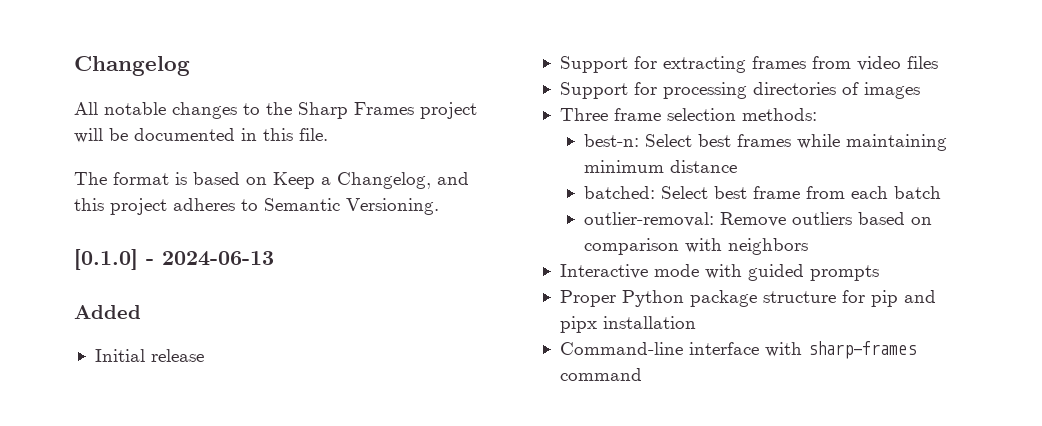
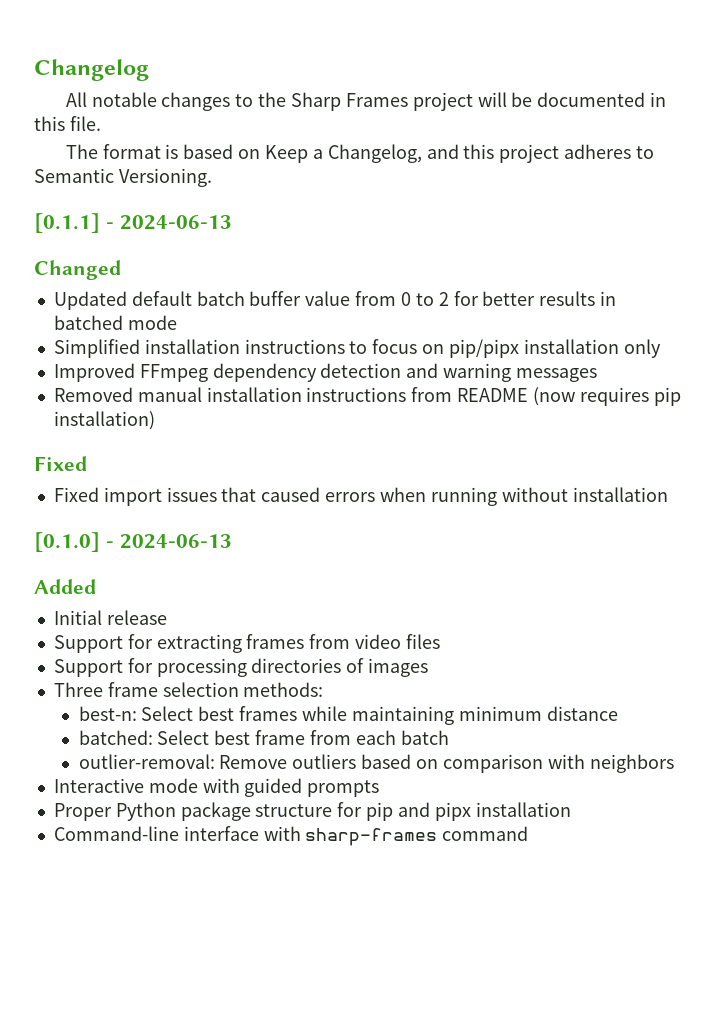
+ [0.1.1] - 2024-06-13
+ Changed
+ Updated default batch buffer value from 0 to 2 for better results in batched mode
+ Simplified installation instructions to focus on pip/pipx installation only
+ Improved FFmpeg dependency detection and warning messages
+ Removed manual installation instructions from README (now requires pip installation)
+ Fixed
+ Fixed import issues that caused errors when running without installation

